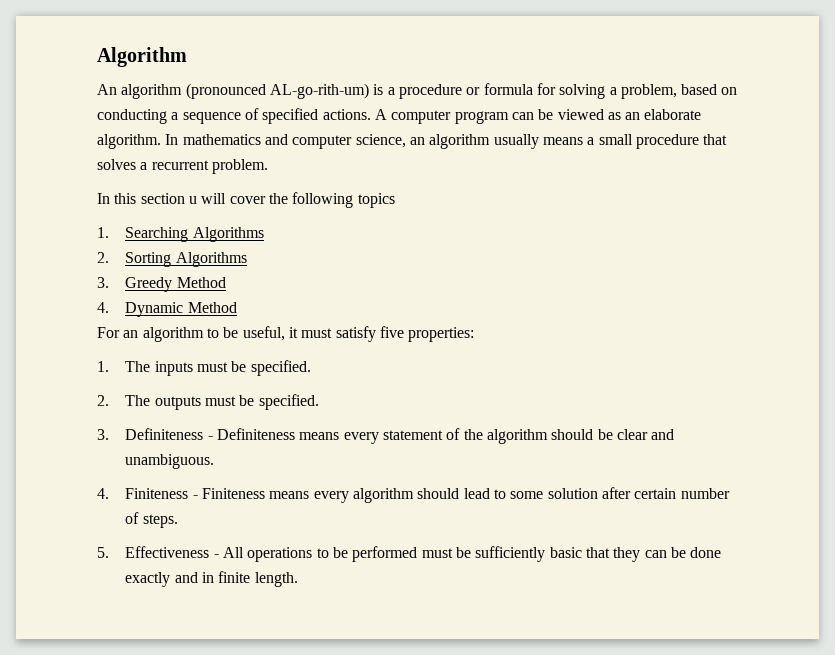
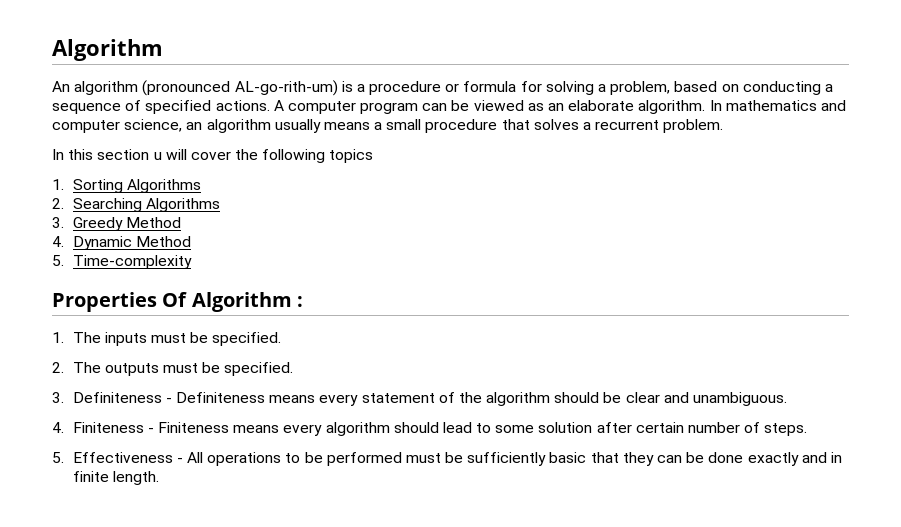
- 1. Searching Algorithms
+ 1. Sorting Algorithms
- 2. Sorting Algorithms
+ 2. Searching Algorithms
- For an algorithm to be useful, it must satisfy five properties:
+ 5. Time-complexity
+ Properties Of Algorithm :

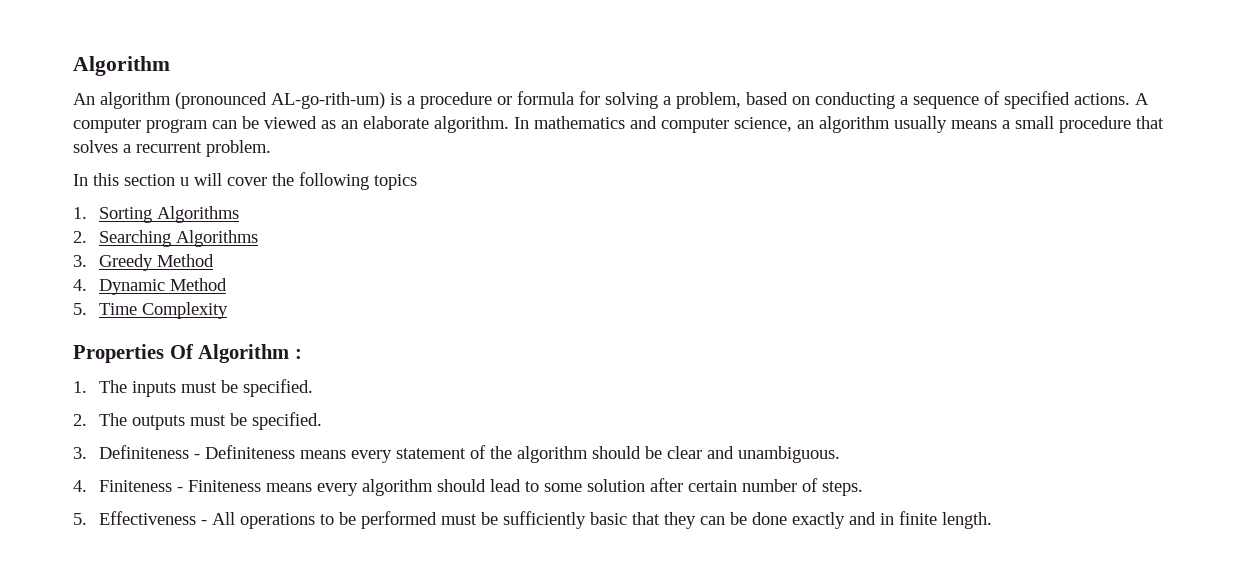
- 5. Time-complexity
+ 5. Time Complexity

